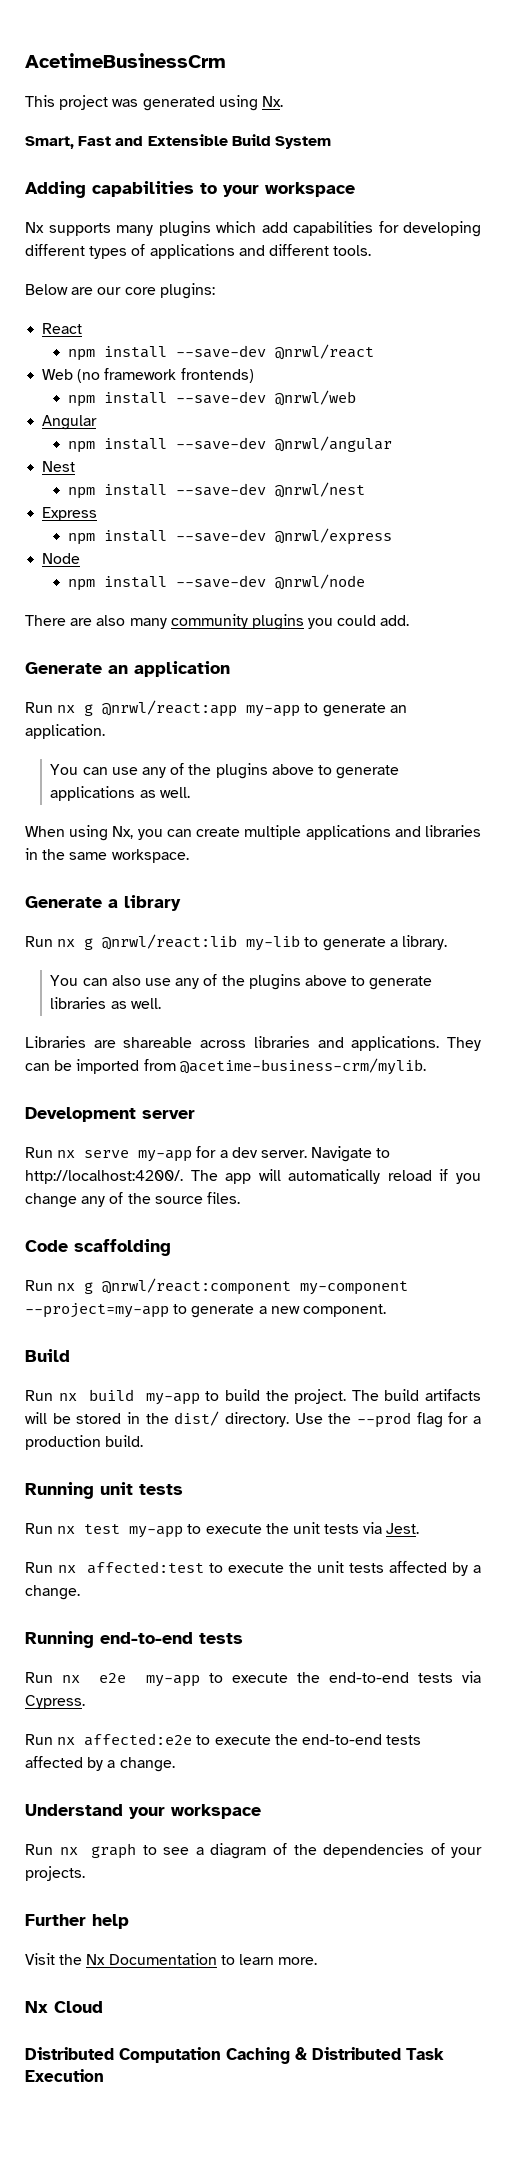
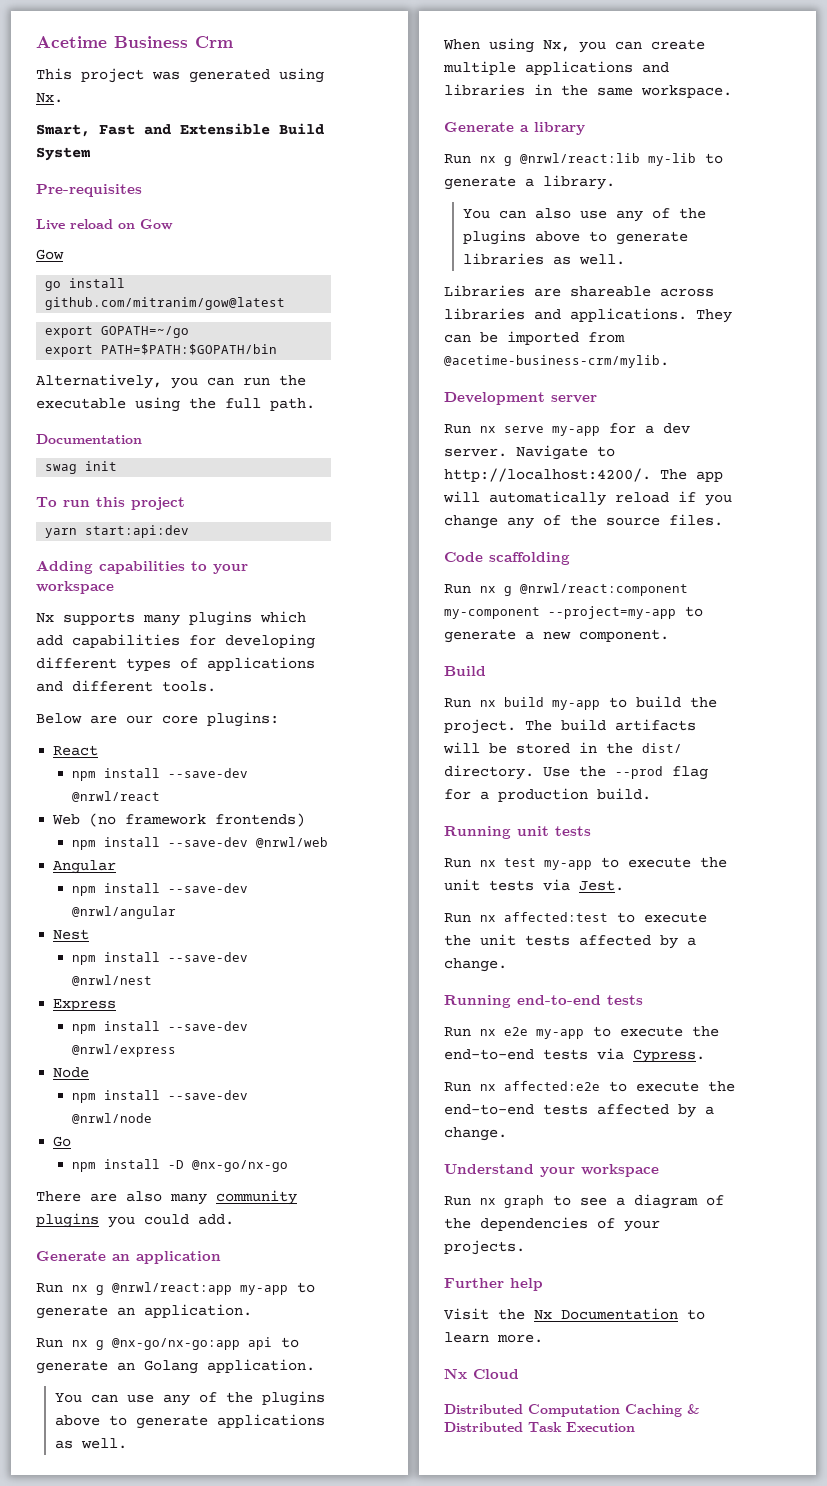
- AcetimeBusinessCrm
+ Acetime Business Crm
+ Pre-requisites
+ Live reload on Gow
+ Gow
+ go install github.com/mitranim/gow@latest
+ export GOPATH=~/go
+ export PATH=$PATH:$GOPATH/bin
+ Alternatively, you can run the executable using the full path.
+ Documentation
+ swag init
+ To run this project
+ yarn start:api:dev
+ Go
+ npm install -D @nx-go/nx-go
+ Run nx g @nx-go/nx-go:app api to generate an Golang application.

